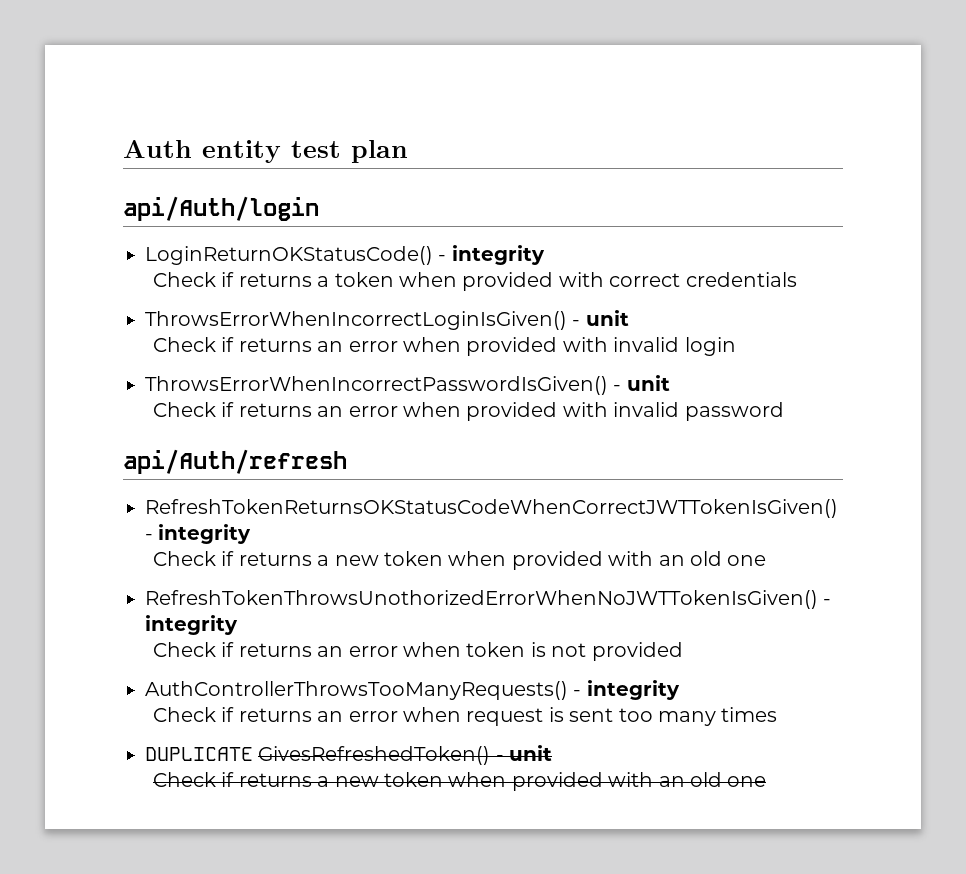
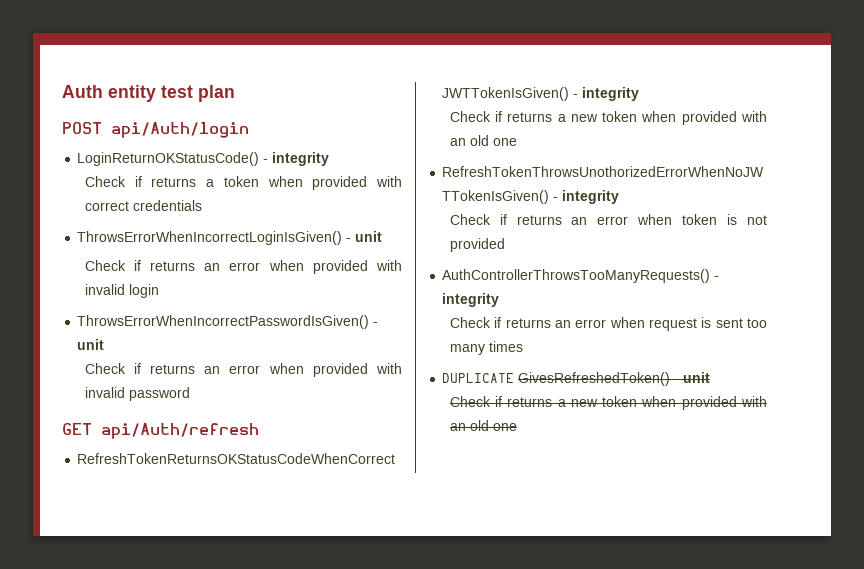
- api/Auth/login
+ POST api/Auth/login
- api/Auth/refresh
+ GET api/Auth/refresh

